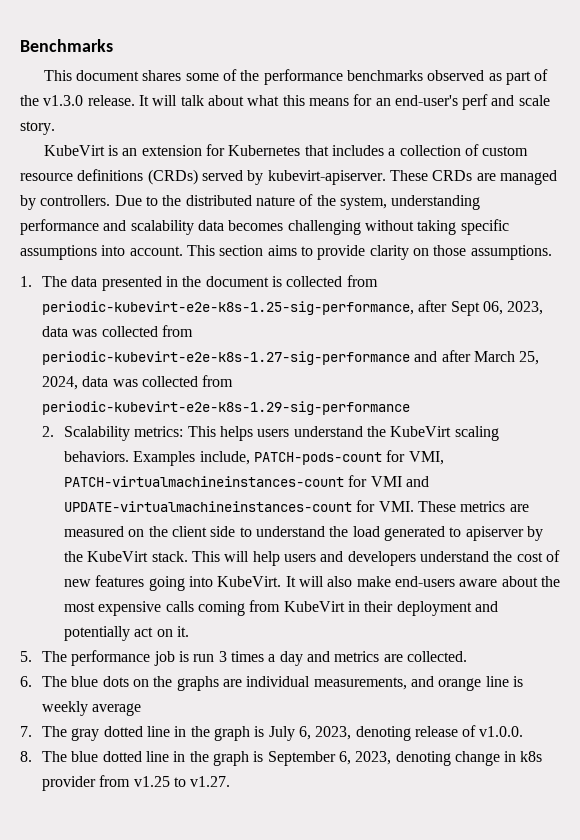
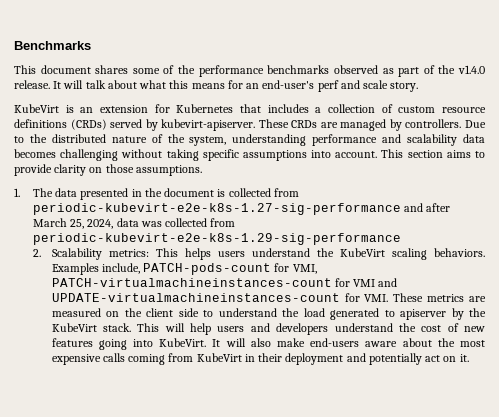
- This document shares some of the performance benchmarks observed as part of the v1.3.0 release.
+ This document shares some of the performance benchmarks observed as part of the v1.4.0 release.
- 1. The data presented in the document is collected from periodic-kubevirt-e2e-k8s-1.25-sig-performance, after Sept 06, 2023, data was collected from periodic-kubevirt-e2e-k8s-1.27-sig-performance and after March 25, 2024, data was collected from periodic-kubevirt-e2e-k8s-1.29-sig-performance
+ 1. The data presented in the document is collected from periodic-kubevirt-e2e-k8s-1.27-sig-performance and after March 25, 2024, data was collected from periodic-kubevirt-e2e-k8s-1.29-sig-performance
- 5. The performance job is run 3 times a day and metrics are collected.
- 6. The blue dots on the graphs are individual measurements, and orange line is weekly average
- 7. The gray dotted line in the graph is July 6, 2023, denoting release of v1.0.0.
- 8. The blue dotted line in the graph is September 6, 2023, denoting change in k8s provider from v1.25 to v1.27.

